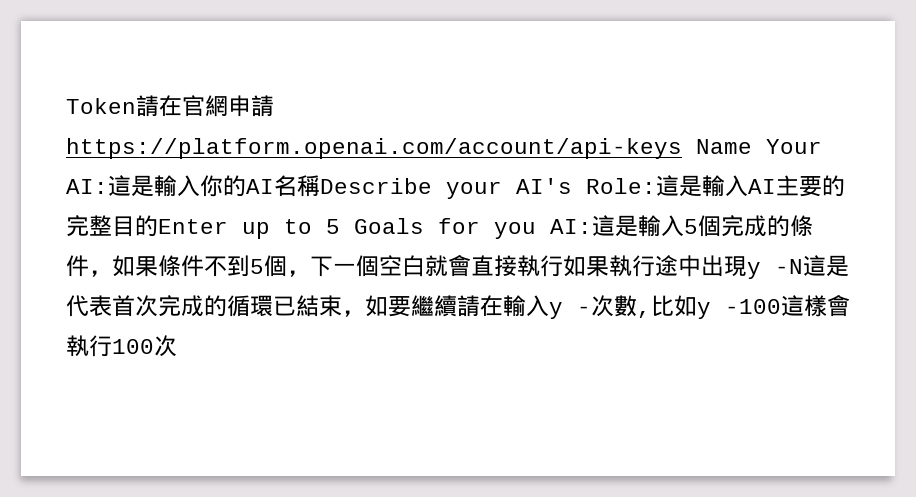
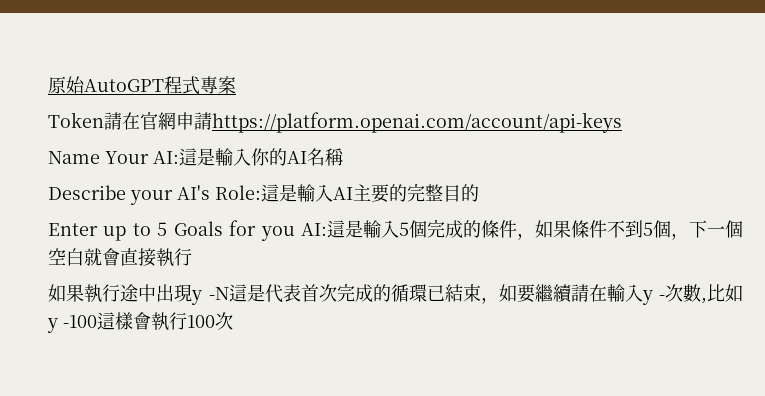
+ 原始AutoGPT程式專案
- Token請在官網申請https://platform.openai.com/account/api-keys Name Your AI:
+ Token請在官網申請https://platform.openai.com/account/api-keys
+ Name Your AI:
- 這是輸入你的AI名稱Describe your AI's Role:
+ 這是輸入你的AI名稱
+ Describe your AI's Role:
- 這是輸入AI主要的完整目的Enter up to 5 Goals for you AI:
+ 這是輸入AI主要的完整目的
+ Enter up to 5 Goals for you AI:
- 這是輸入5個完成的條件，如果條件不到5個，下一個空白就會直接執行如果執行途中出現y -N這是代表首次完成的循環已結束，如要繼續請在輸入y -次數,比如y -100這樣會執行100次
+ 這是輸入5個完成的條件，如果條件不到5個，下一個空白就會直接執行
+ 如果執行途中出現y -N這是代表首次完成的循環已結束，如要繼續請在輸入y -次數,比如y -100這樣會執行100次

